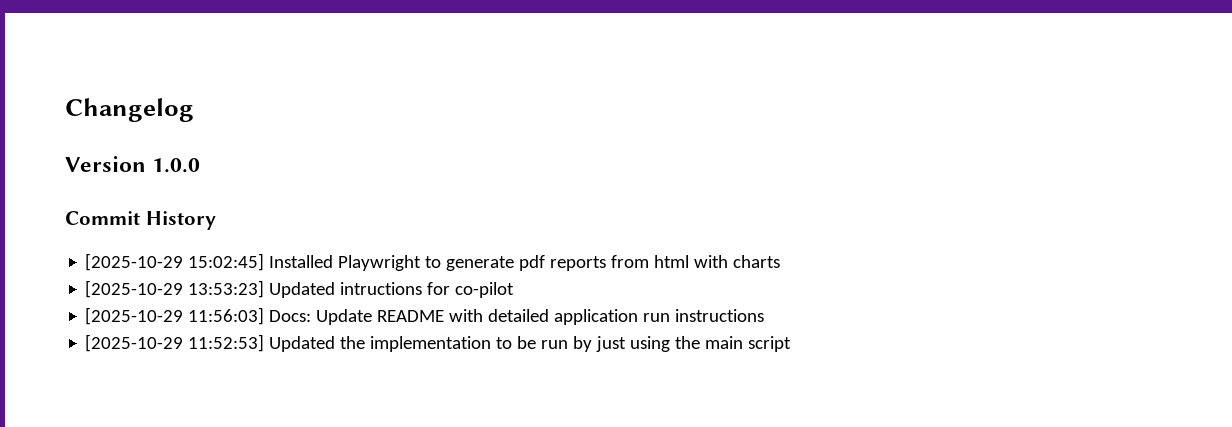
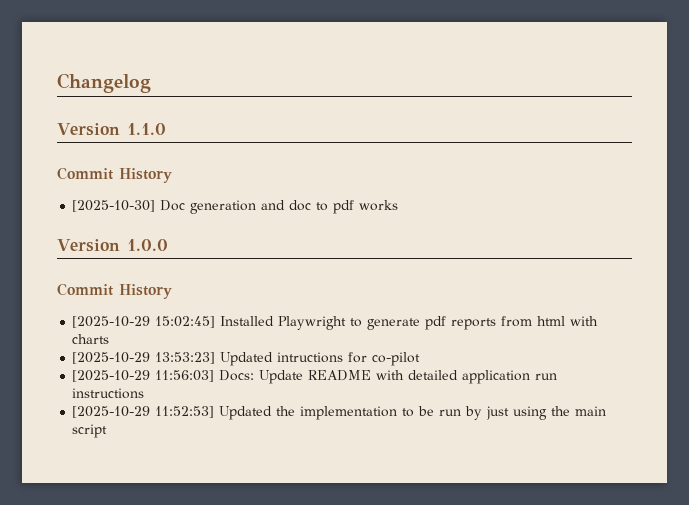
+ Version 1.1.0
+ Commit History
+ [2025-10-30] Doc generation and doc to pdf works

